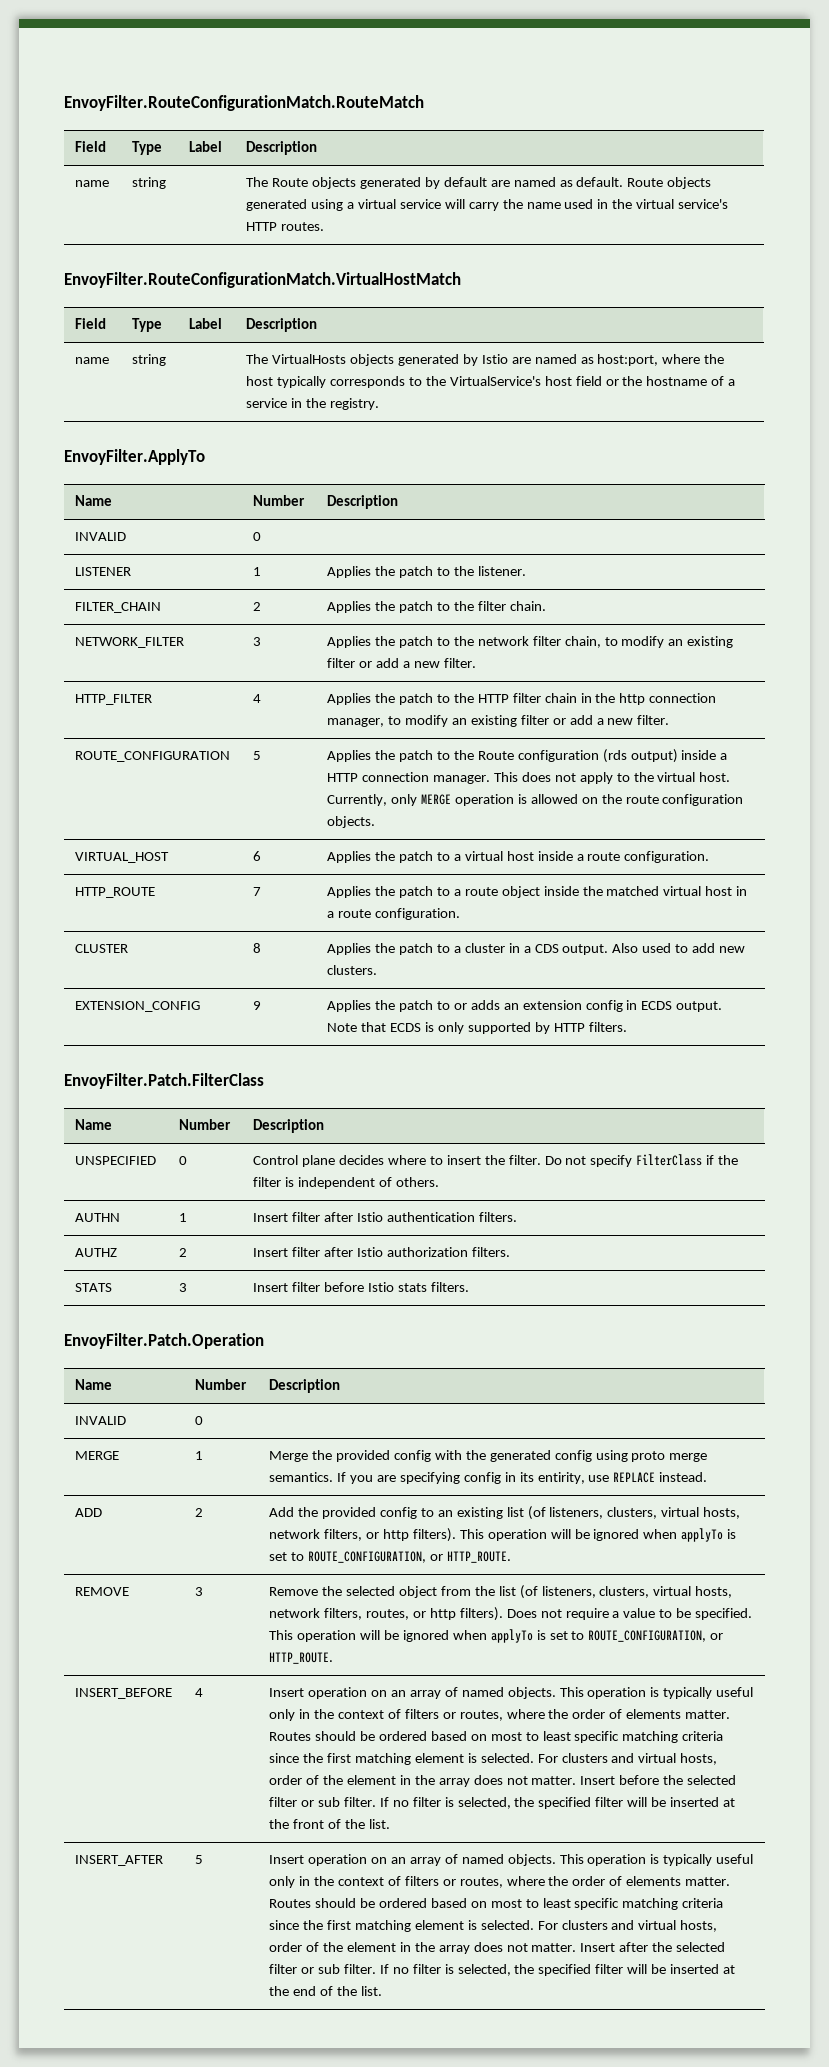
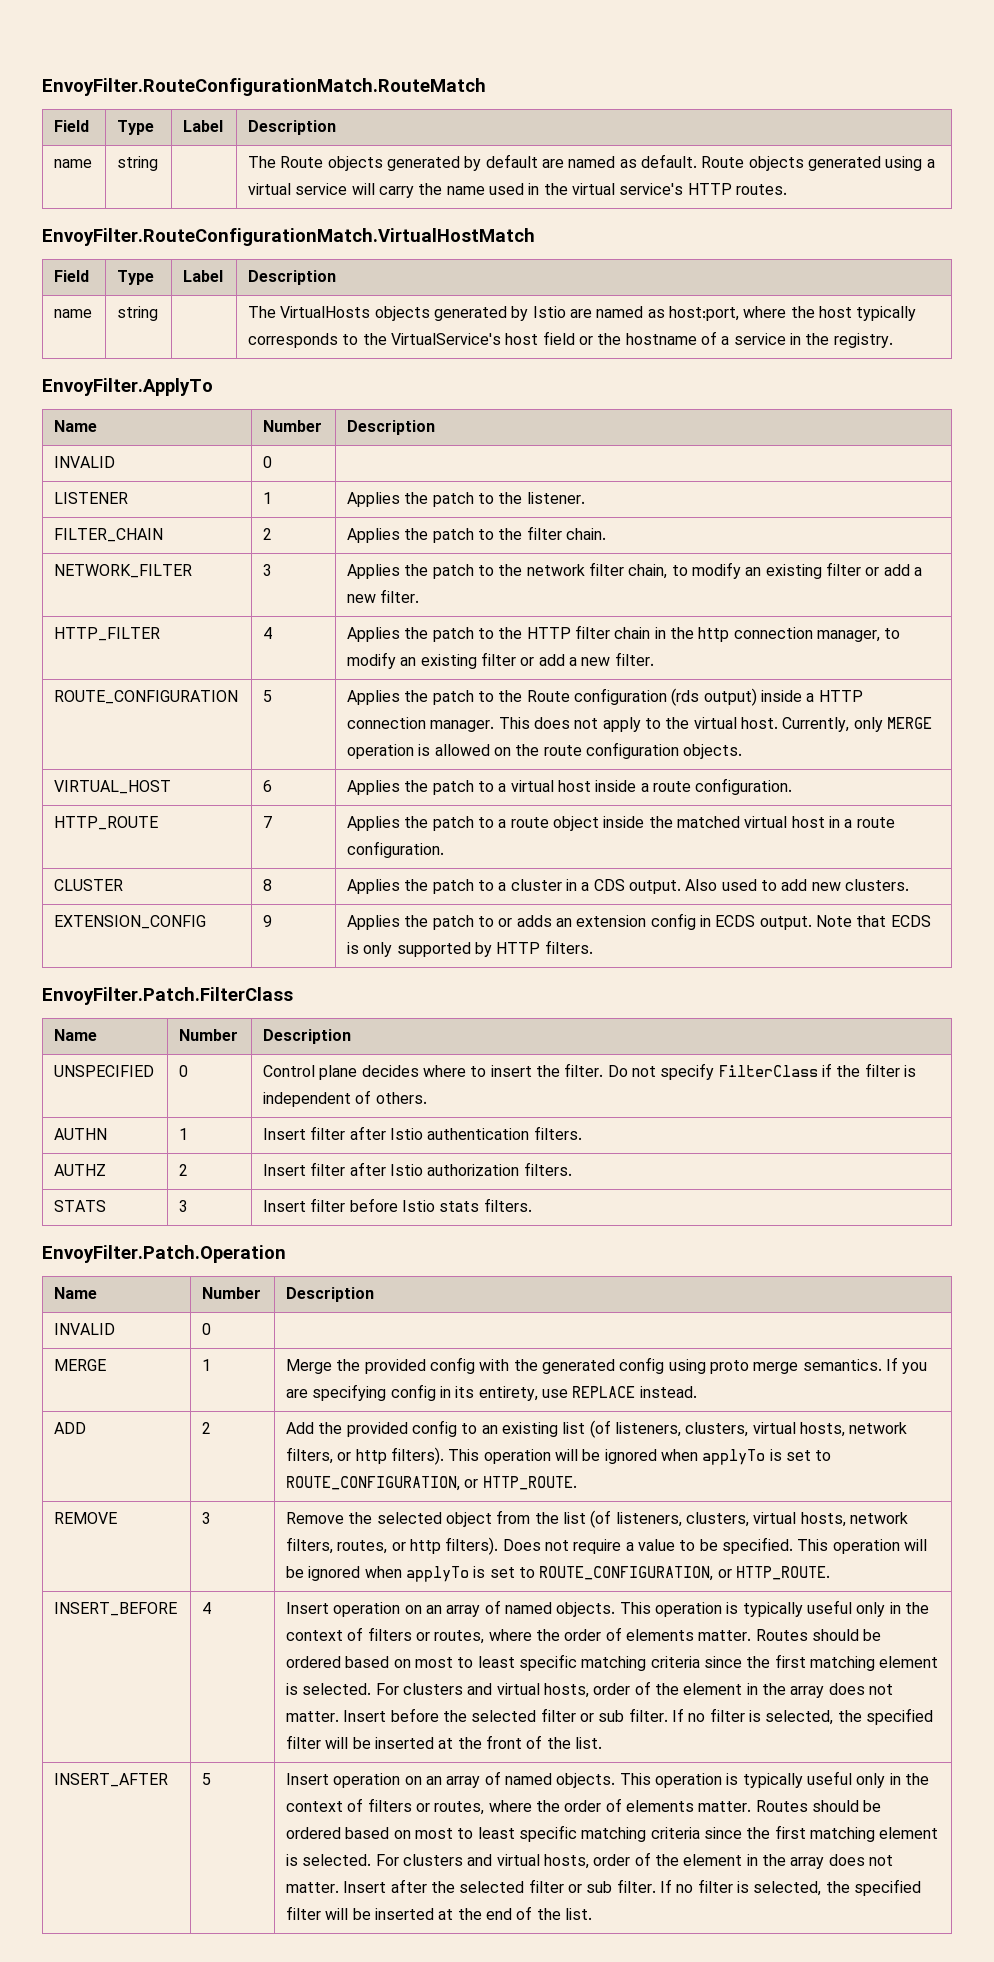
- MERGE | 1 | Merge the provided config with the generated config using proto merge semantics. If you are specifying config in its entirity, use REPLACE instead.
+ MERGE | 1 | Merge the provided config with the generated config using proto merge semantics. If you are specifying config in its entirety, use REPLACE instead.

